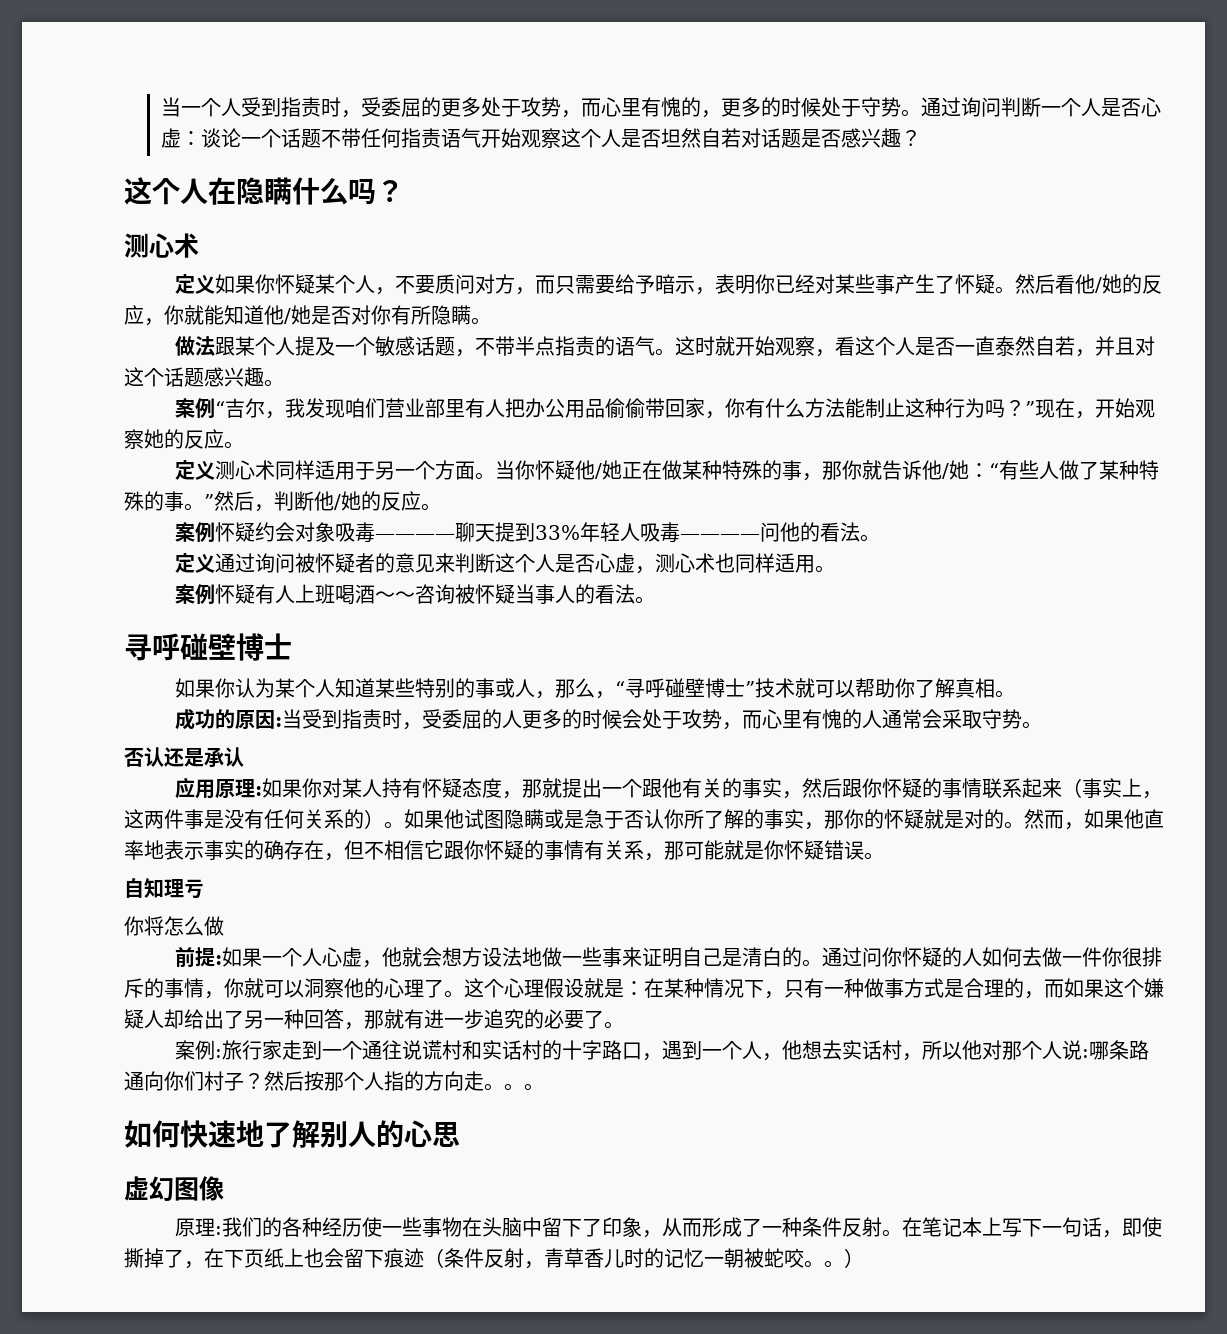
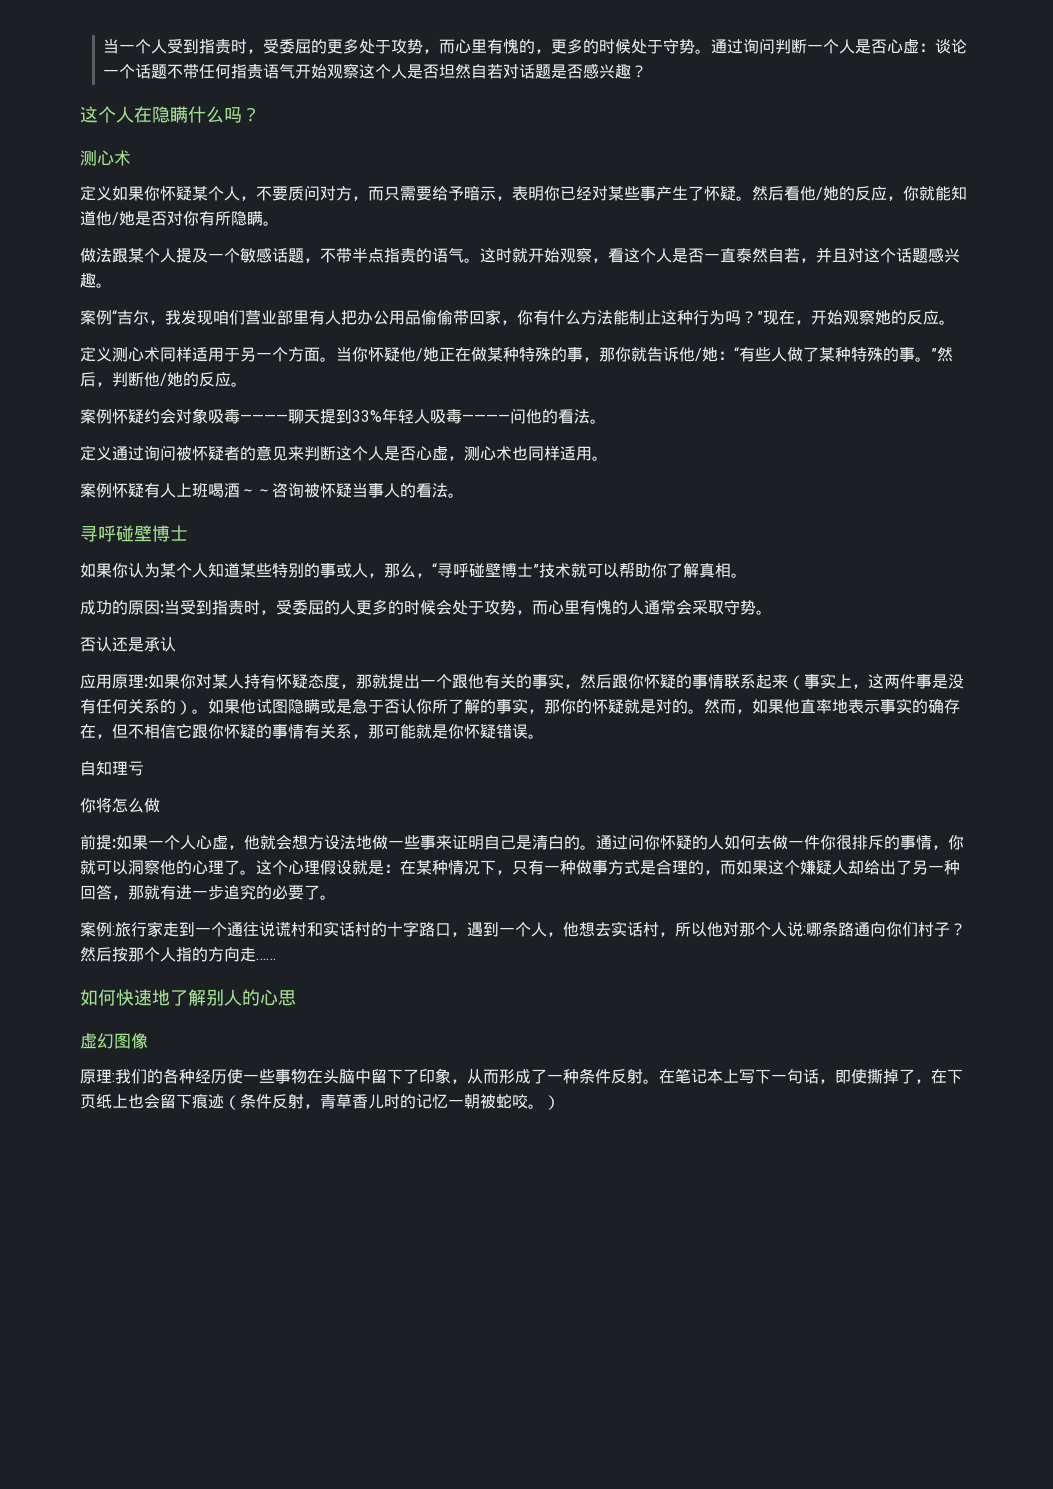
- 然后按那个人指的方向走。。。
+ 然后按那个人指的方向走……
- 在笔记本上写下一句话，即使撕掉了，在下页纸上也会留下痕迹（条件反射，青草香儿时的记忆一朝被蛇咬。。）
+ 在笔记本上写下一句话，即使撕掉了，在下页纸上也会留下痕迹（条件反射，青草香儿时的记忆一朝被蛇咬。）

